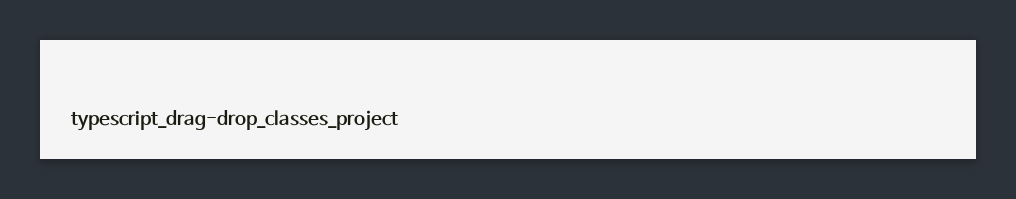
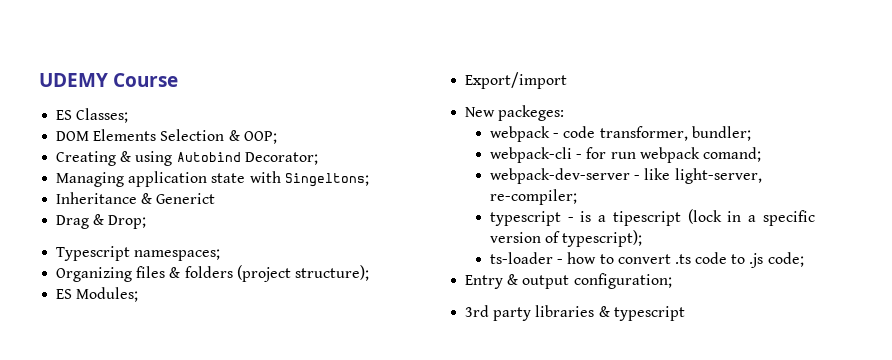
- typescript_drag-drop_classes_project
+ UDEMY Course
+ ES Classes;
+ DOM Elements Selection & OOP;
+ Creating & using Autobind Decorator;
+ Managing application state with Singeltons;
+ Inheritance & Generict
+ Drag & Drop;
+ Typescript namespaces;
+ Organizing files & folders (project structure);
+ ES Modules;
+ Export/import
+ New packeges:
+ webpack - code transformer, bundler;
+ webpack-cli - for run webpack comand;
+ webpack-dev-server - like light-server, re-compiler;
+ typescript - is a tipescript (lock in a specific version of typescript);
+ ts-loader - how to convert .ts code to .js code;
+ Entry & output configuration;
+ 3rd party libraries & typescript

